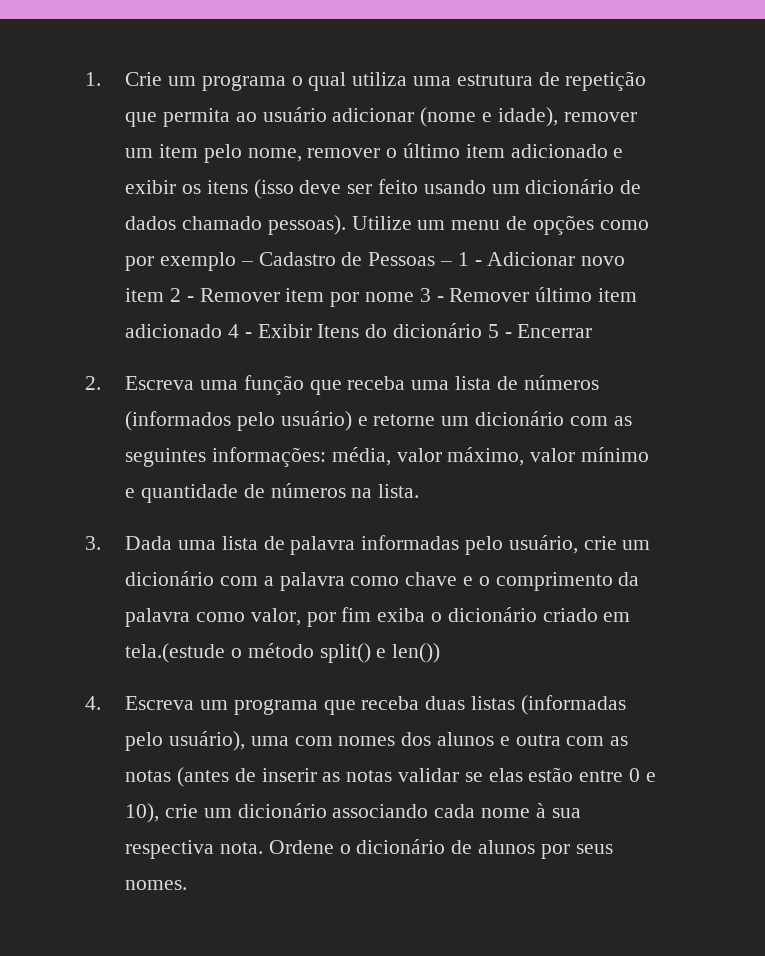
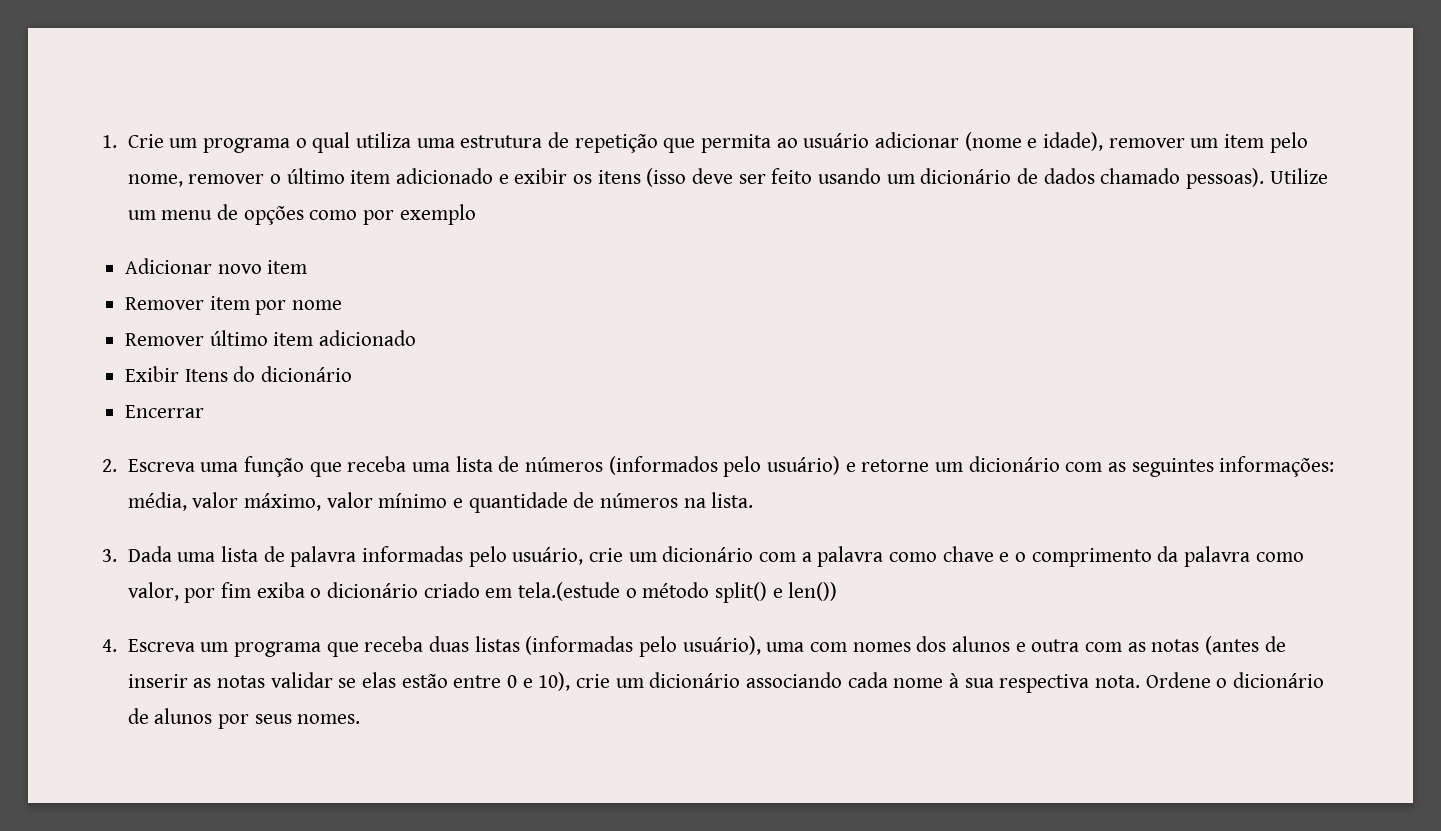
- Utilize um menu de opções como por exemplo – Cadastro de Pessoas – 1 - Adicionar novo item 2 - Remover item por nome 3 - Remover último item adicionado 4 - Exibir Itens do dicionário 5 - Encerrar
+ Utilize um menu de opções como por exemplo
+ Adicionar novo item
+ Remover item por nome
+ Remover último item adicionado
+ Exibir Itens do dicionário
+ Encerrar

